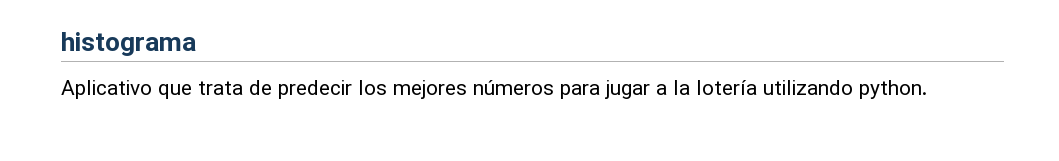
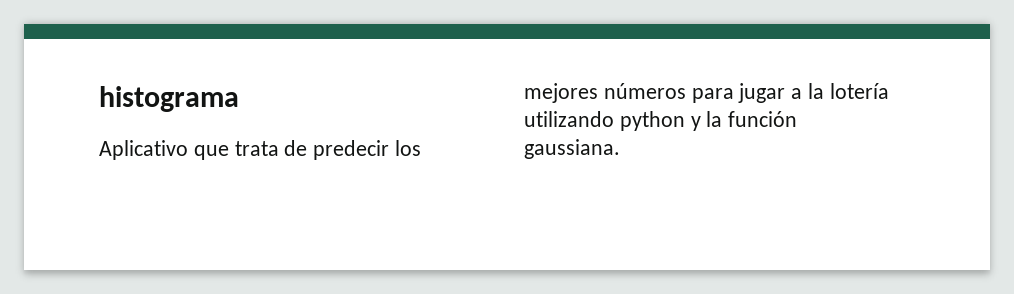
- Aplicativo que trata de predecir los mejores números para jugar a la lotería utilizando python.
+ Aplicativo que trata de predecir los mejores números para jugar a la lotería utilizando python y la función gaussiana.

